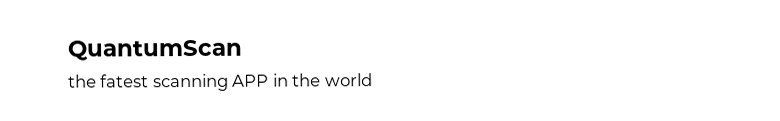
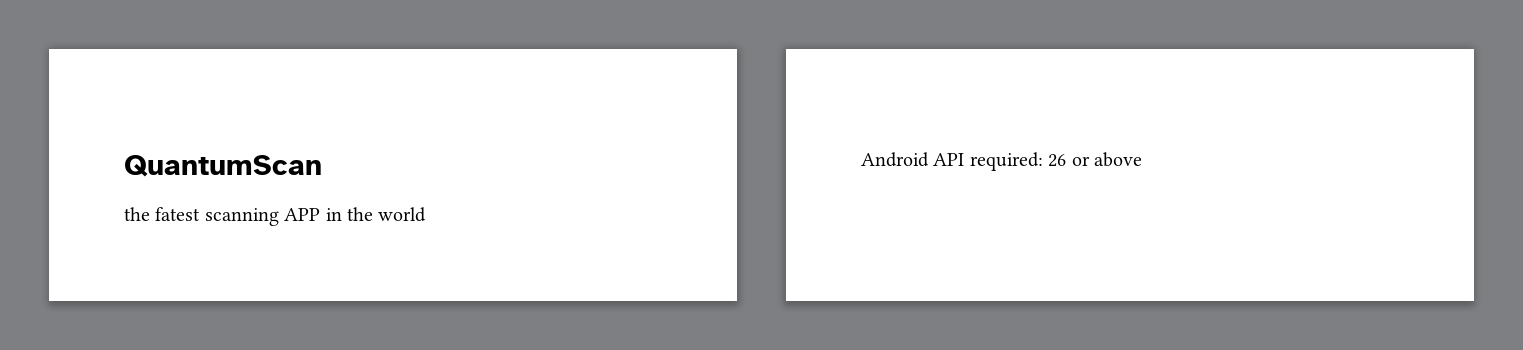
+ Android API required: 26 or above

